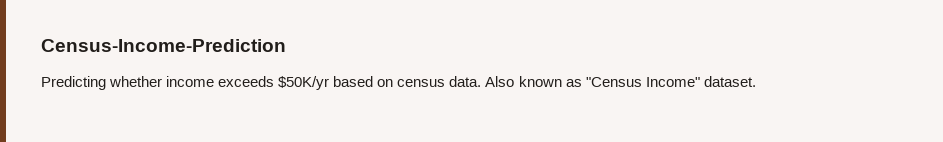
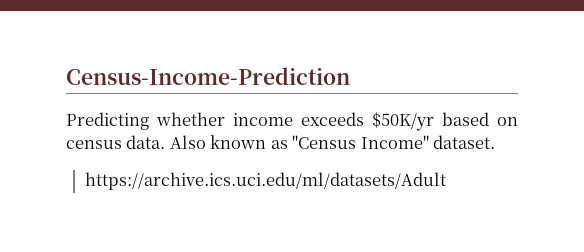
+ https://archive.ics.uci.edu/ml/datasets/Adult

